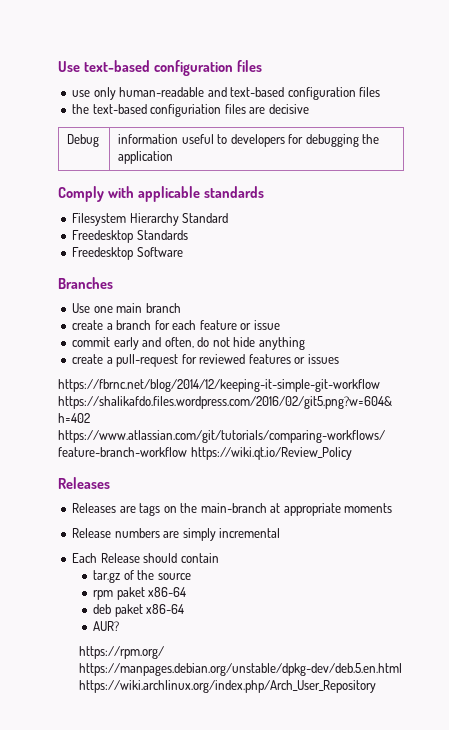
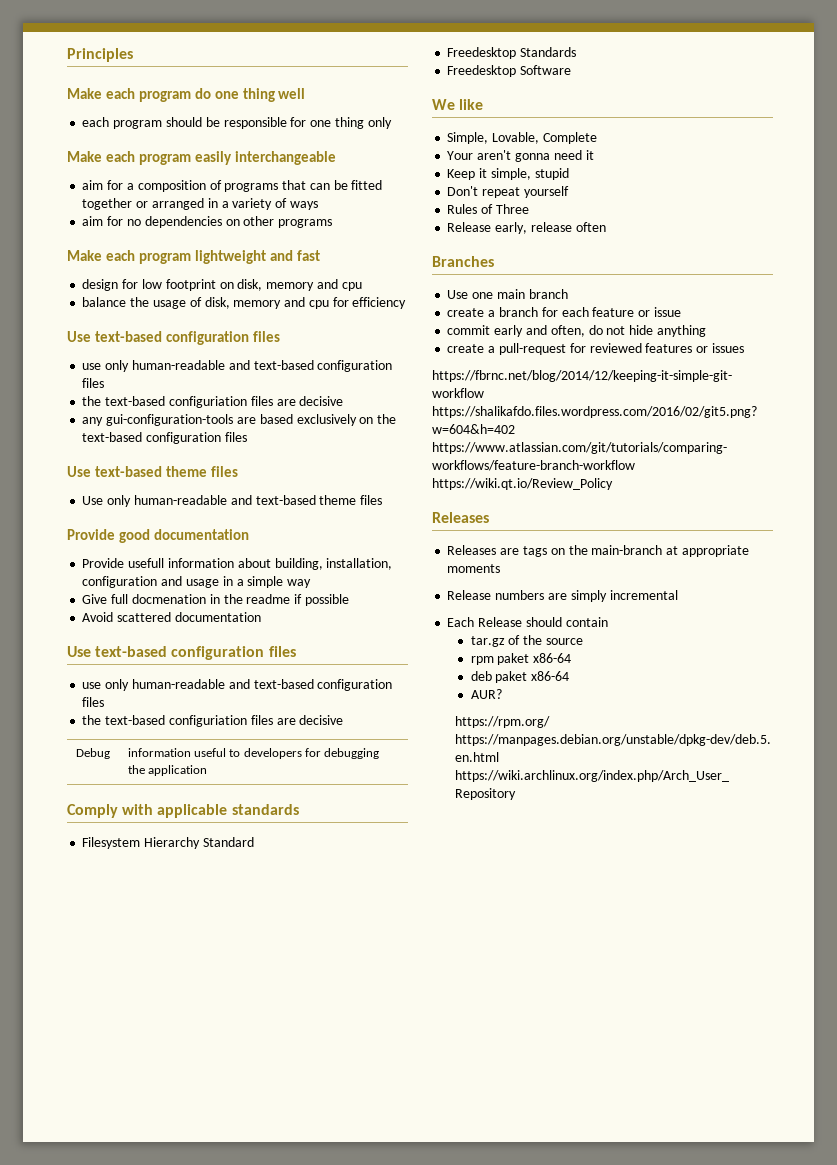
+ Principles
+ Make each program do one thing well
+ each program should be responsible for one thing only
+ Make each program easily interchangeable
+ aim for a composition of programs that can be fitted together or arranged in a variety of ways
+ aim for no dependencies on other programs
+ Make each program lightweight and fast
+ design for low footprint on disk, memory and cpu
+ balance the usage of disk, memory and cpu for efficiency
+ Use text-based configuration files
+ use only human-readable and text-based configuration files
+ the text-based configuriation files are decisive
+ any gui-configuration-tools are based exclusively on the text-based configuration files
+ Use text-based theme files
+ Use only human-readable and text-based theme files
+ Provide good documentation
+ Provide usefull information about building, installation, configuration and usage in a simple way
+ Give full docmenation in the readme if possible
+ Avoid scattered documentation
+ We like
+ Simple, Lovable, Complete
+ Your aren't gonna need it
+ Keep it simple, stupid
+ Don't repeat yourself
+ Rules of Three
+ Release early, release often

